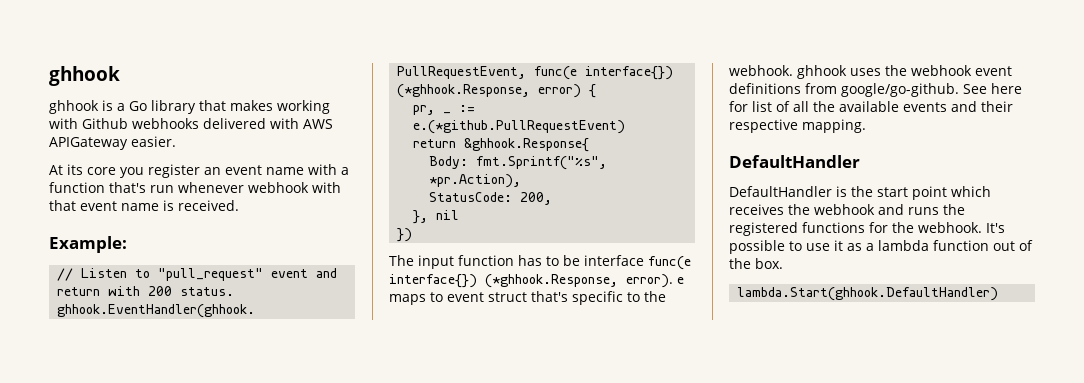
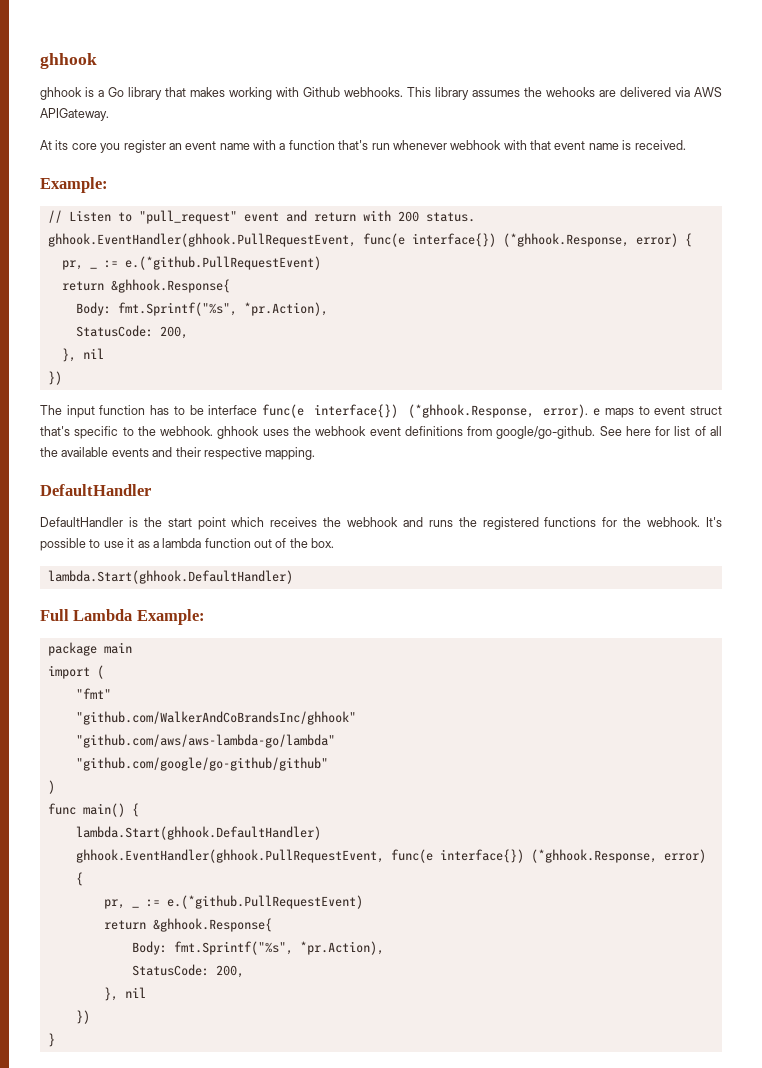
- ghhook is a Go library that makes working with Github webhooks delivered with AWS APIGateway easier.
+ ghhook is a Go library that makes working with Github webhooks. This library assumes the wehooks are delivered via AWS APIGateway.
+ Full Lambda Example:
+ package main
+ import (
+ "fmt"
+ "github.com/WalkerAndCoBrandsInc/ghhook"
+ "github.com/aws/aws-lambda-go/lambda"
+ "github.com/google/go-github/github"
+ )
+ func main() {
+ lambda.Start(ghhook.DefaultHandler)
+ ghhook.EventHandler(ghhook.PullRequestEvent, func(e interface{}) (*ghhook.Response, error) {
+ pr, _ := e.(*github.PullRequestEvent)
+ return &ghhook.Response{
+ Body: fmt.Sprintf("%s", *pr.Action),
+ StatusCode: 200,
+ }, nil
+ })
+ }

